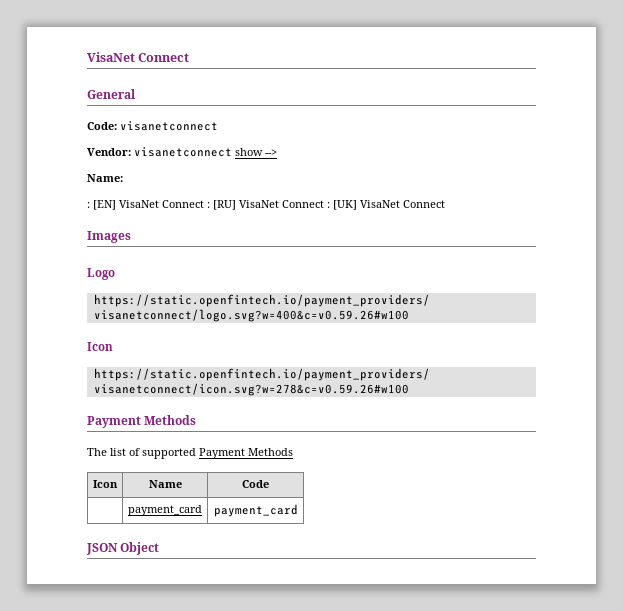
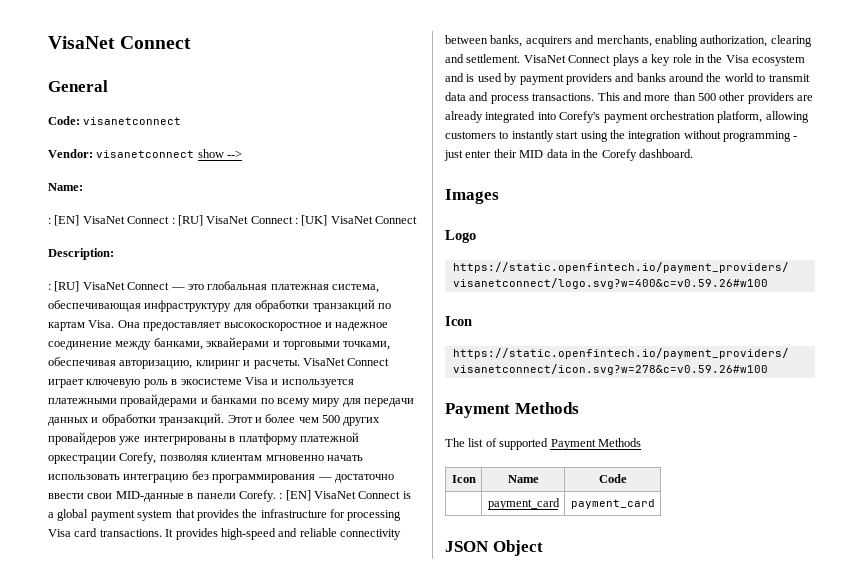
+ Description:
+ : [RU] VisaNet Connect — это глобальная платежная система, обеспечивающая инфраструктуру для обработки транзакций по картам Visa. Она предоставляет высокоскоростное и надежное соединение между банками, эквайерами и торговыми точками, обеспечивая авторизацию, клиринг и расчеты. VisaNet Connect играет ключевую роль в экосистеме Visa и используется платежными провайдерами и банками по всему миру для передачи данных и обработки транзакций. Этот и более чем 500 других провайдеров уже интегрированы в платформу платежной оркестрации Corefy, позволяя клиентам мгновенно начать использовать интеграцию без программирования — достаточно ввести свои MID-данные в панели Corefy. : [EN] VisaNet Connect is a global payment system that provides the infrastructure for processing Visa card transactions. It provides high-speed and reliable connectivity between banks, acquirers and merchants, enabling authorization, clearing and settlement. VisaNet Connect plays a key role in the Visa ecosystem and is used by payment providers and banks around the world to transmit data and process transactions. This and more than 500 other providers are already integrated into Corefy's payment orchestration platform, allowing customers to instantly start using the integration without programming - just enter their MID data in the Corefy dashboard.

